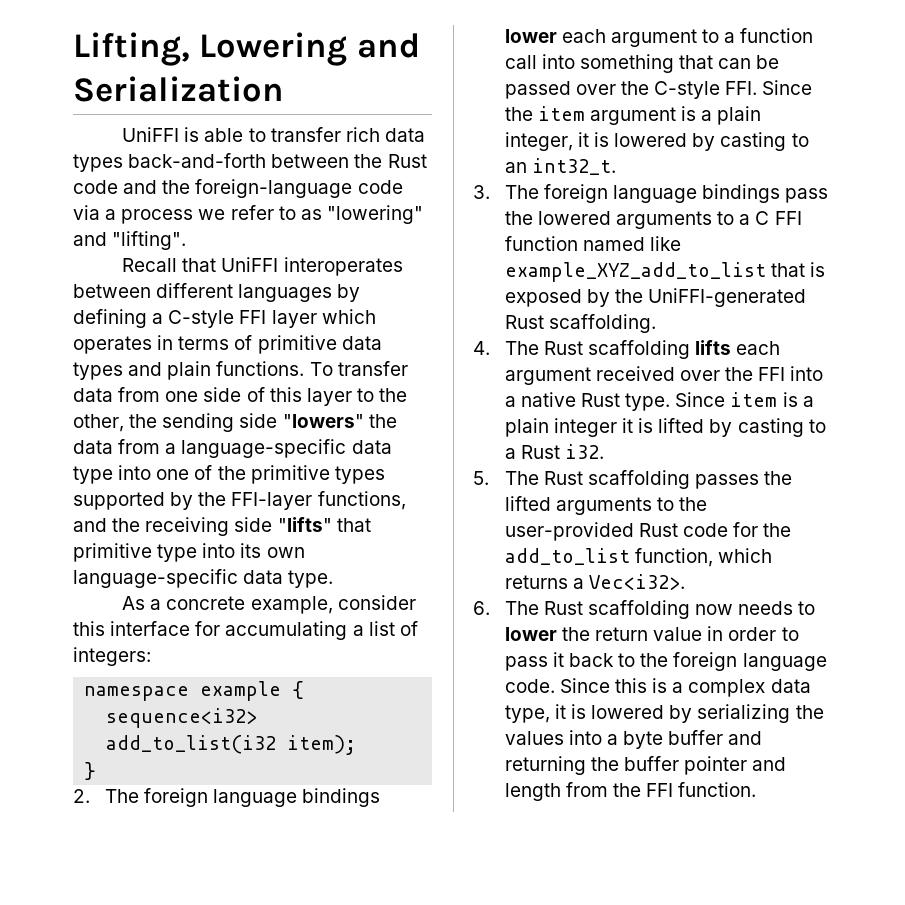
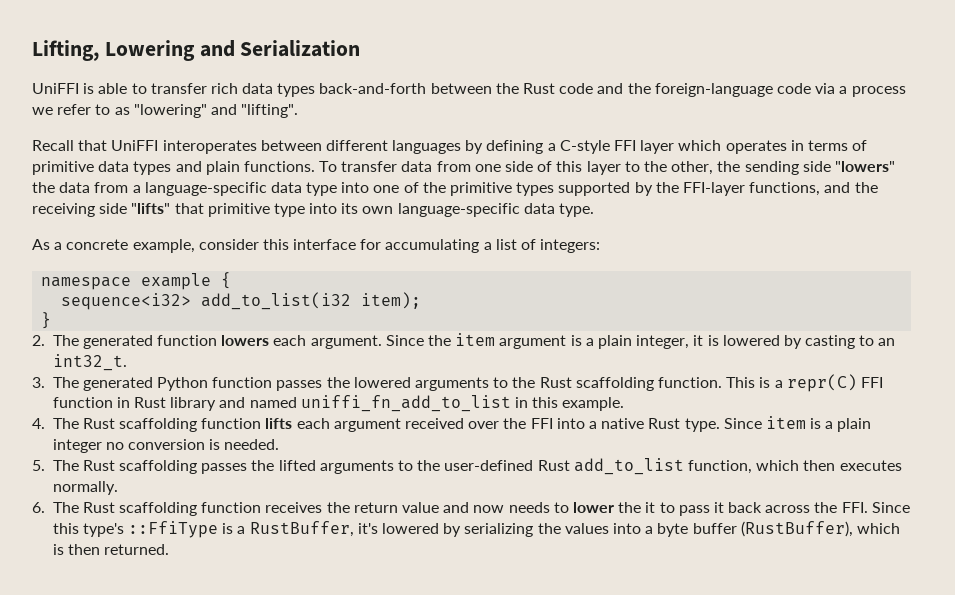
- 2. The foreign language bindings lower each argument to a function call into something that can be passed over the C-style FFI. Since the item argument is a plain integer, it is lowered by casting to an int32_t.
+ 2. The generated function lowers each argument. Since the item argument is a plain integer, it is lowered by casting to an int32_t.
- 3. The foreign language bindings pass the lowered arguments to a C FFI function named like example_XYZ_add_to_list that is exposed by the UniFFI-generated Rust scaffolding.
+ 3. The generated Python function passes the lowered arguments to the Rust scaffolding function. This is a repr(C) FFI function in Rust library and named uniffi_fn_add_to_list in this example.
- 4. The Rust scaffolding lifts each argument received over the FFI into a native Rust type.
+ 4. The Rust scaffolding function lifts each argument received over the FFI into a native Rust type.
- Since item is a plain integer it is lifted by casting to a Rust i32.
+ Since item is a plain integer no conversion is needed.
- 5. The Rust scaffolding passes the lifted arguments to the user-provided Rust code for the add_to_list function, which returns a Vec<i32>.
- 6. The Rust scaffolding now needs to lower the return value in order to pass it back to the foreign language code. Since this is a complex data type, it is lowered by serializing the values into a byte buffer and returning the buffer pointer and length from the FFI function.
+ 5. The Rust scaffolding passes the lifted arguments to the user-defined Rust add_to_list function, which then executes normally.
+ 6. The Rust scaffolding function receives the return value and now needs to lower the it to pass it back across the FFI. Since this type's ::FfiType is a RustBuffer, it's lowered by serializing the values into a byte buffer (RustBuffer), which is then returned.

